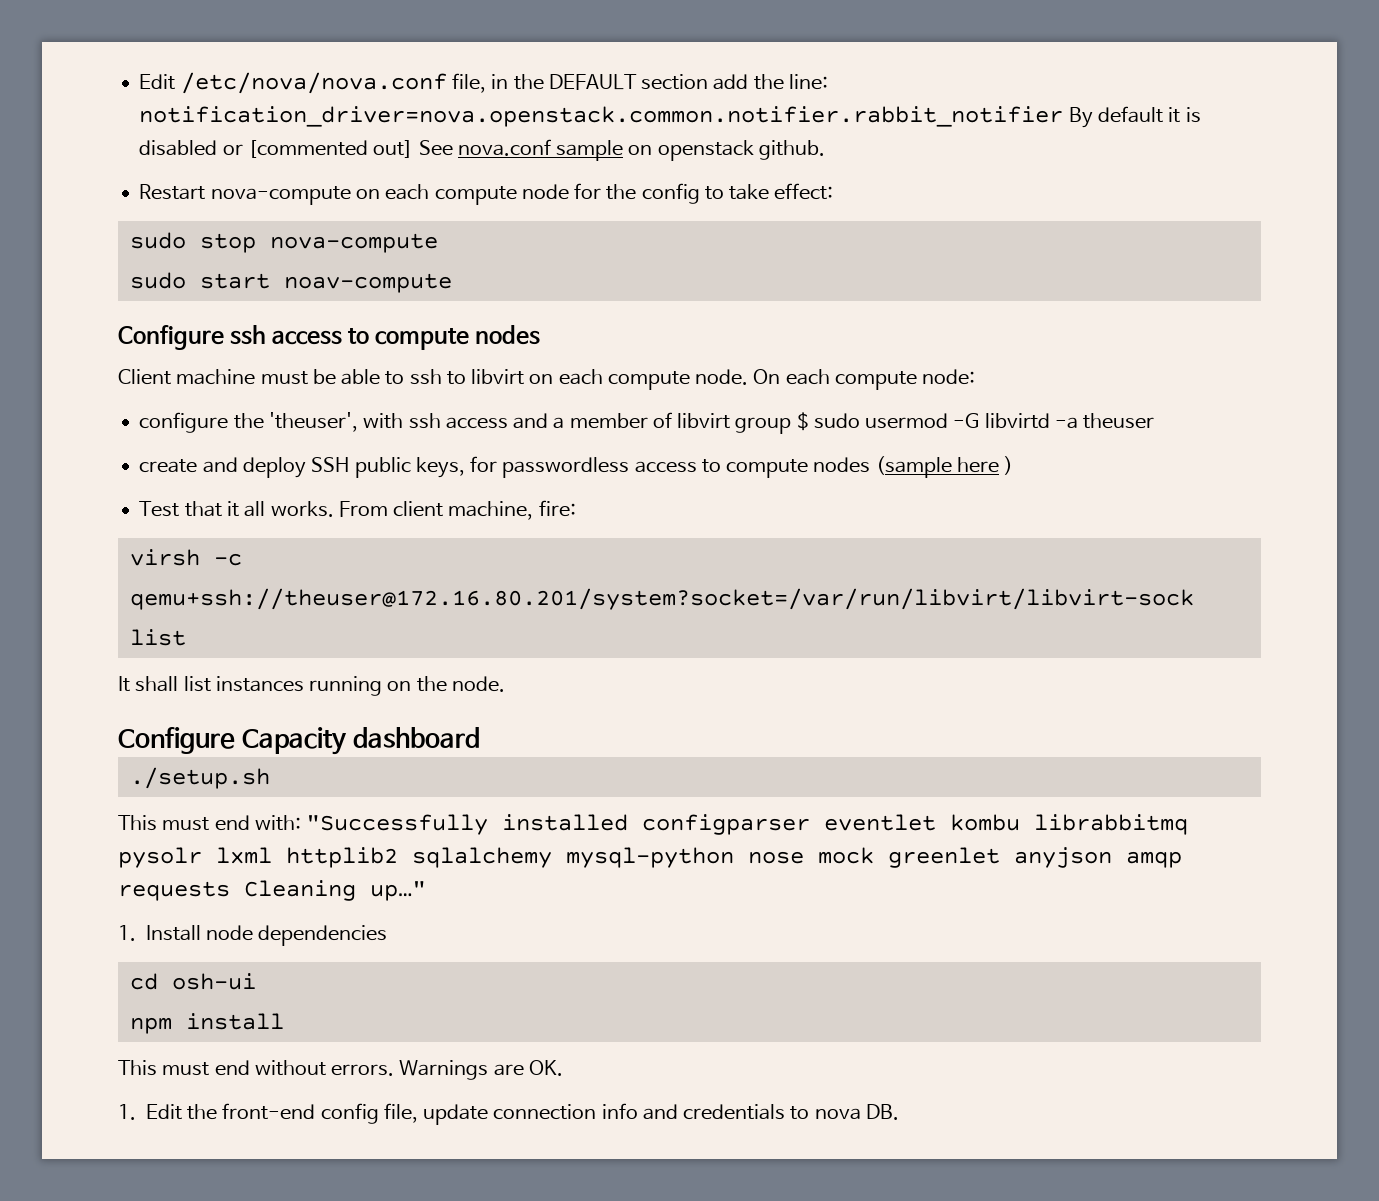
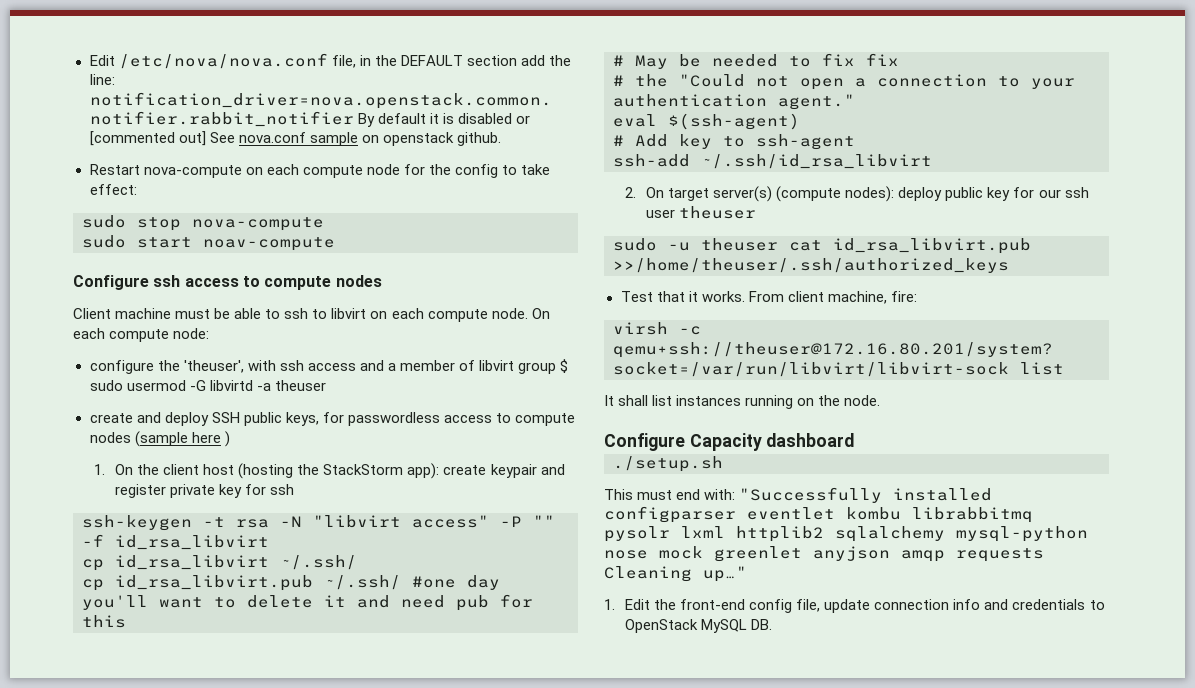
+ 1. On the client host (hosting the StackStorm app): create keypair and register private key for ssh
+ ssh-keygen -t rsa -N "libvirt access" -P "" -f id_rsa_libvirt
+ cp id_rsa_libvirt ~/.ssh/
+ cp id_rsa_libvirt.pub ~/.ssh/ #one day you'll want to delete it and need pub for this
+ # May be needed to fix fix
+ # the "Could not open a connection to your authentication agent."
+ eval $(ssh-agent)
+ # Add key to ssh-agent
+ ssh-add ~/.ssh/id_rsa_libvirt
+ 2. On target server(s) (compute nodes): deploy public key for our ssh user theuser
+ sudo -u theuser cat id_rsa_libvirt.pub >>/home/theuser/.ssh/authorized_keys
- Test that it all works.
+ Test that it works.
- 1. Install node dependencies
- cd osh-ui
- npm install
- This must end without errors. Warnings are OK.
- 1. Edit the front-end config file, update connection info and credentials to nova DB.
+ 1. Edit the front-end config file, update connection info and credentials to OpenStack MySQL DB.

